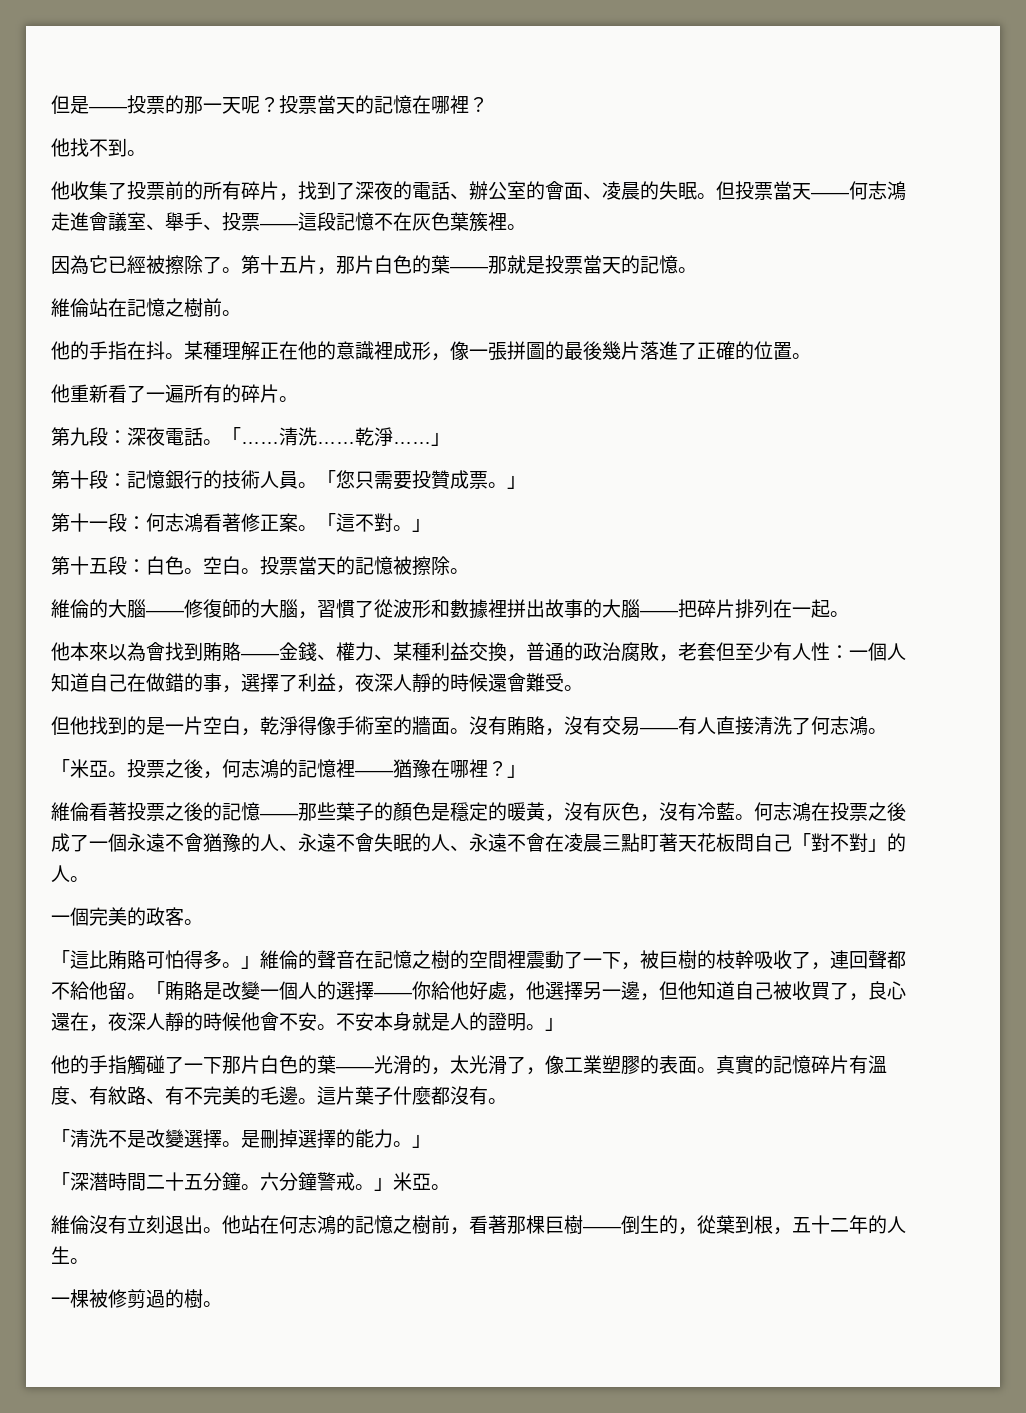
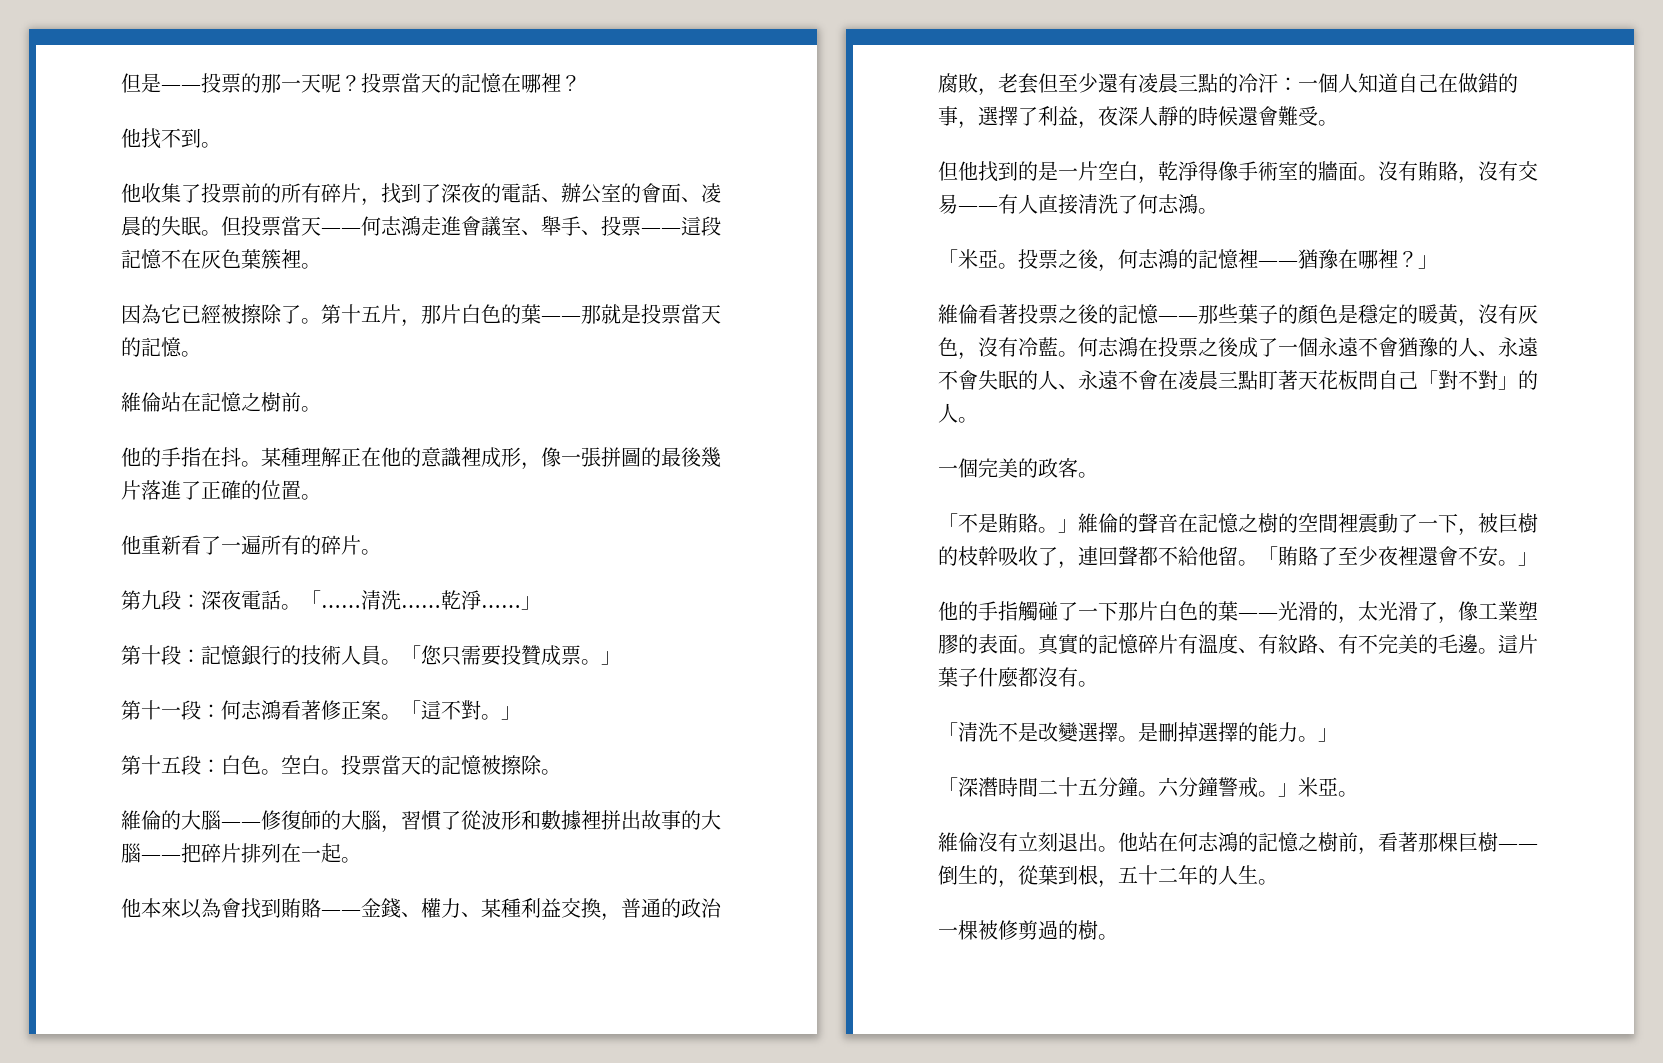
- 他本來以為會找到賄賂——金錢、權力、某種利益交換，普通的政治腐敗，老套但至少有人性：一個人知道自己在做錯的事，選擇了利益，夜深人靜的時候還會難受。
+ 他本來以為會找到賄賂——金錢、權力、某種利益交換，普通的政治腐敗，老套但至少還有凌晨三點的冷汗：一個人知道自己在做錯的事，選擇了利益，夜深人靜的時候還會難受。
- 「這比賄賂可怕得多。」維倫的聲音在記憶之樹的空間裡震動了一下，被巨樹的枝幹吸收了，連回聲都不給他留。
+ 「不是賄賂。」維倫的聲音在記憶之樹的空間裡震動了一下，被巨樹的枝幹吸收了，連回聲都不給他留。
- 「賄賂是改變一個人的選擇——你給他好處，他選擇另一邊，但他知道自己被收買了，良心還在，夜深人靜的時候他會不安。不安本身就是人的證明。」
+ 「賄賂了至少夜裡還會不安。」

